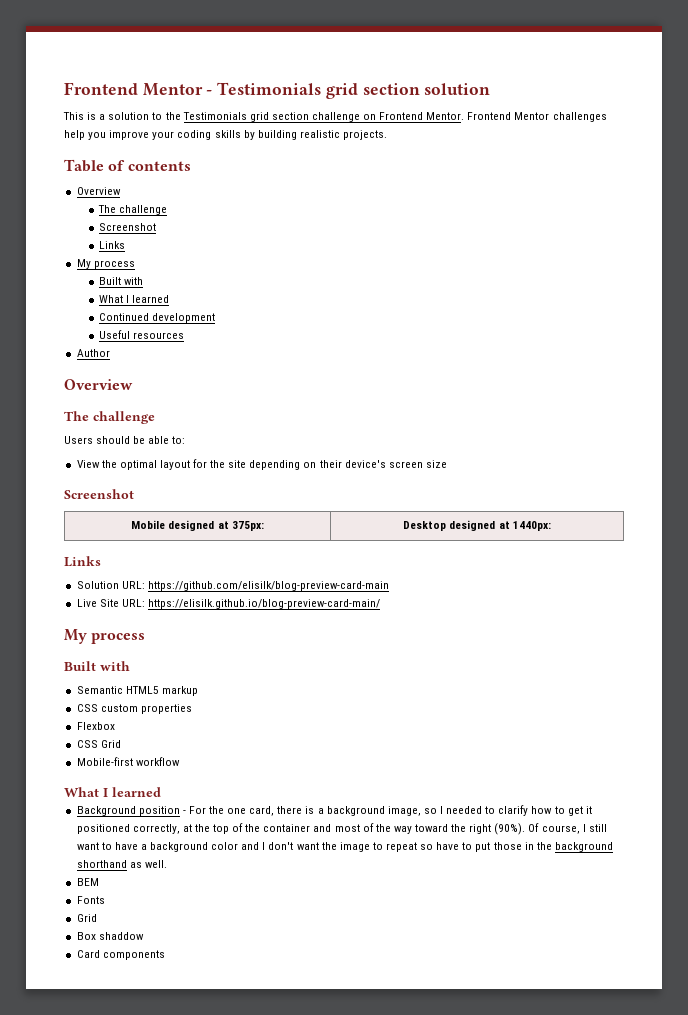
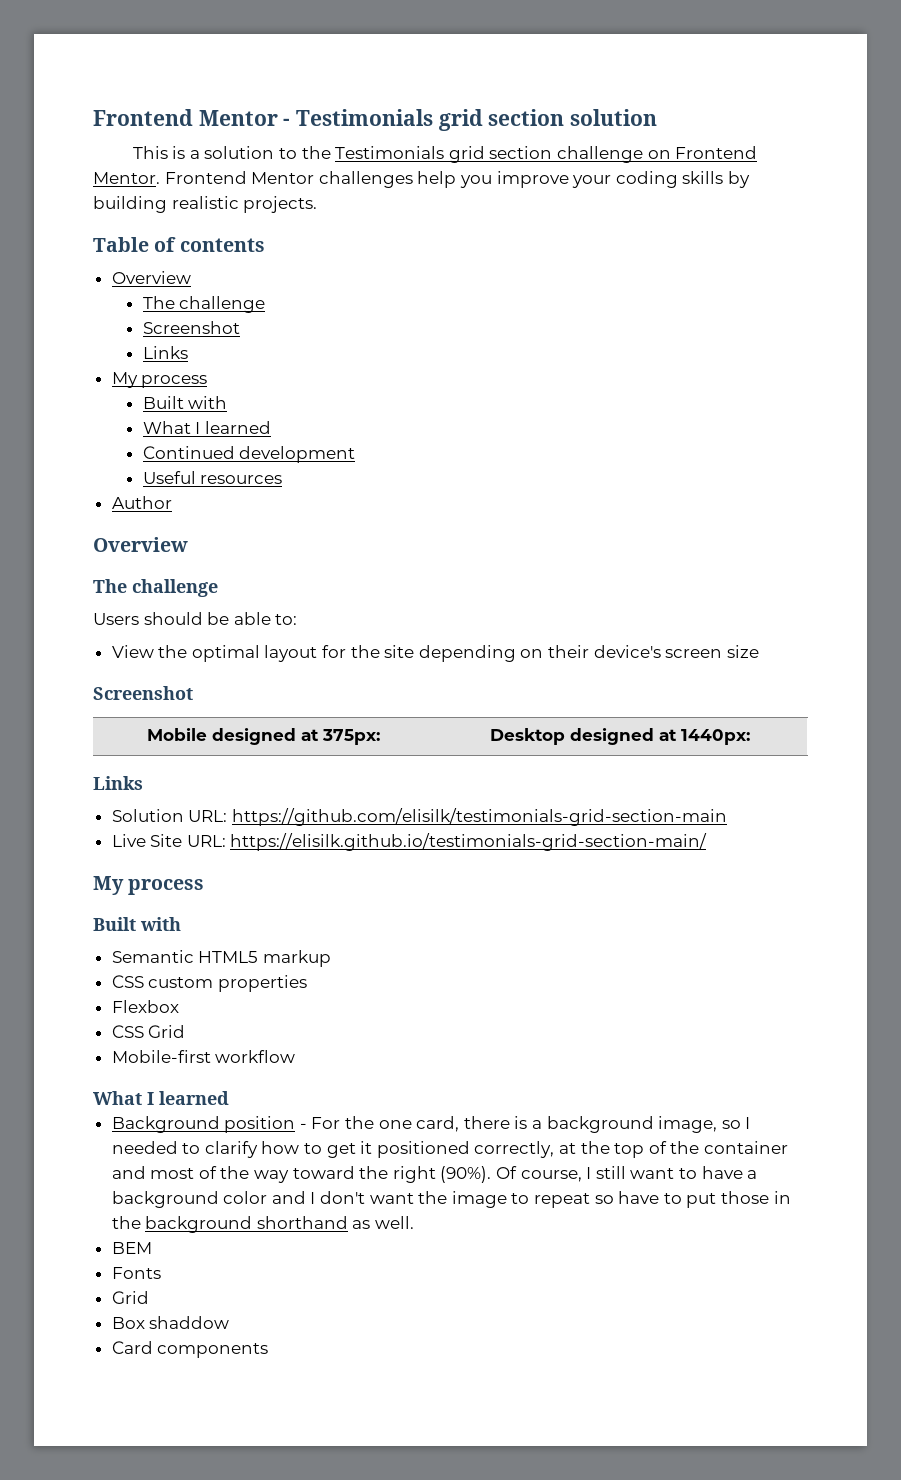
- Solution URL: https://github.com/elisilk/blog-preview-card-main
+ Solution URL: https://github.com/elisilk/testimonials-grid-section-main
- Live Site URL: https://elisilk.github.io/blog-preview-card-main/
+ Live Site URL: https://elisilk.github.io/testimonials-grid-section-main/

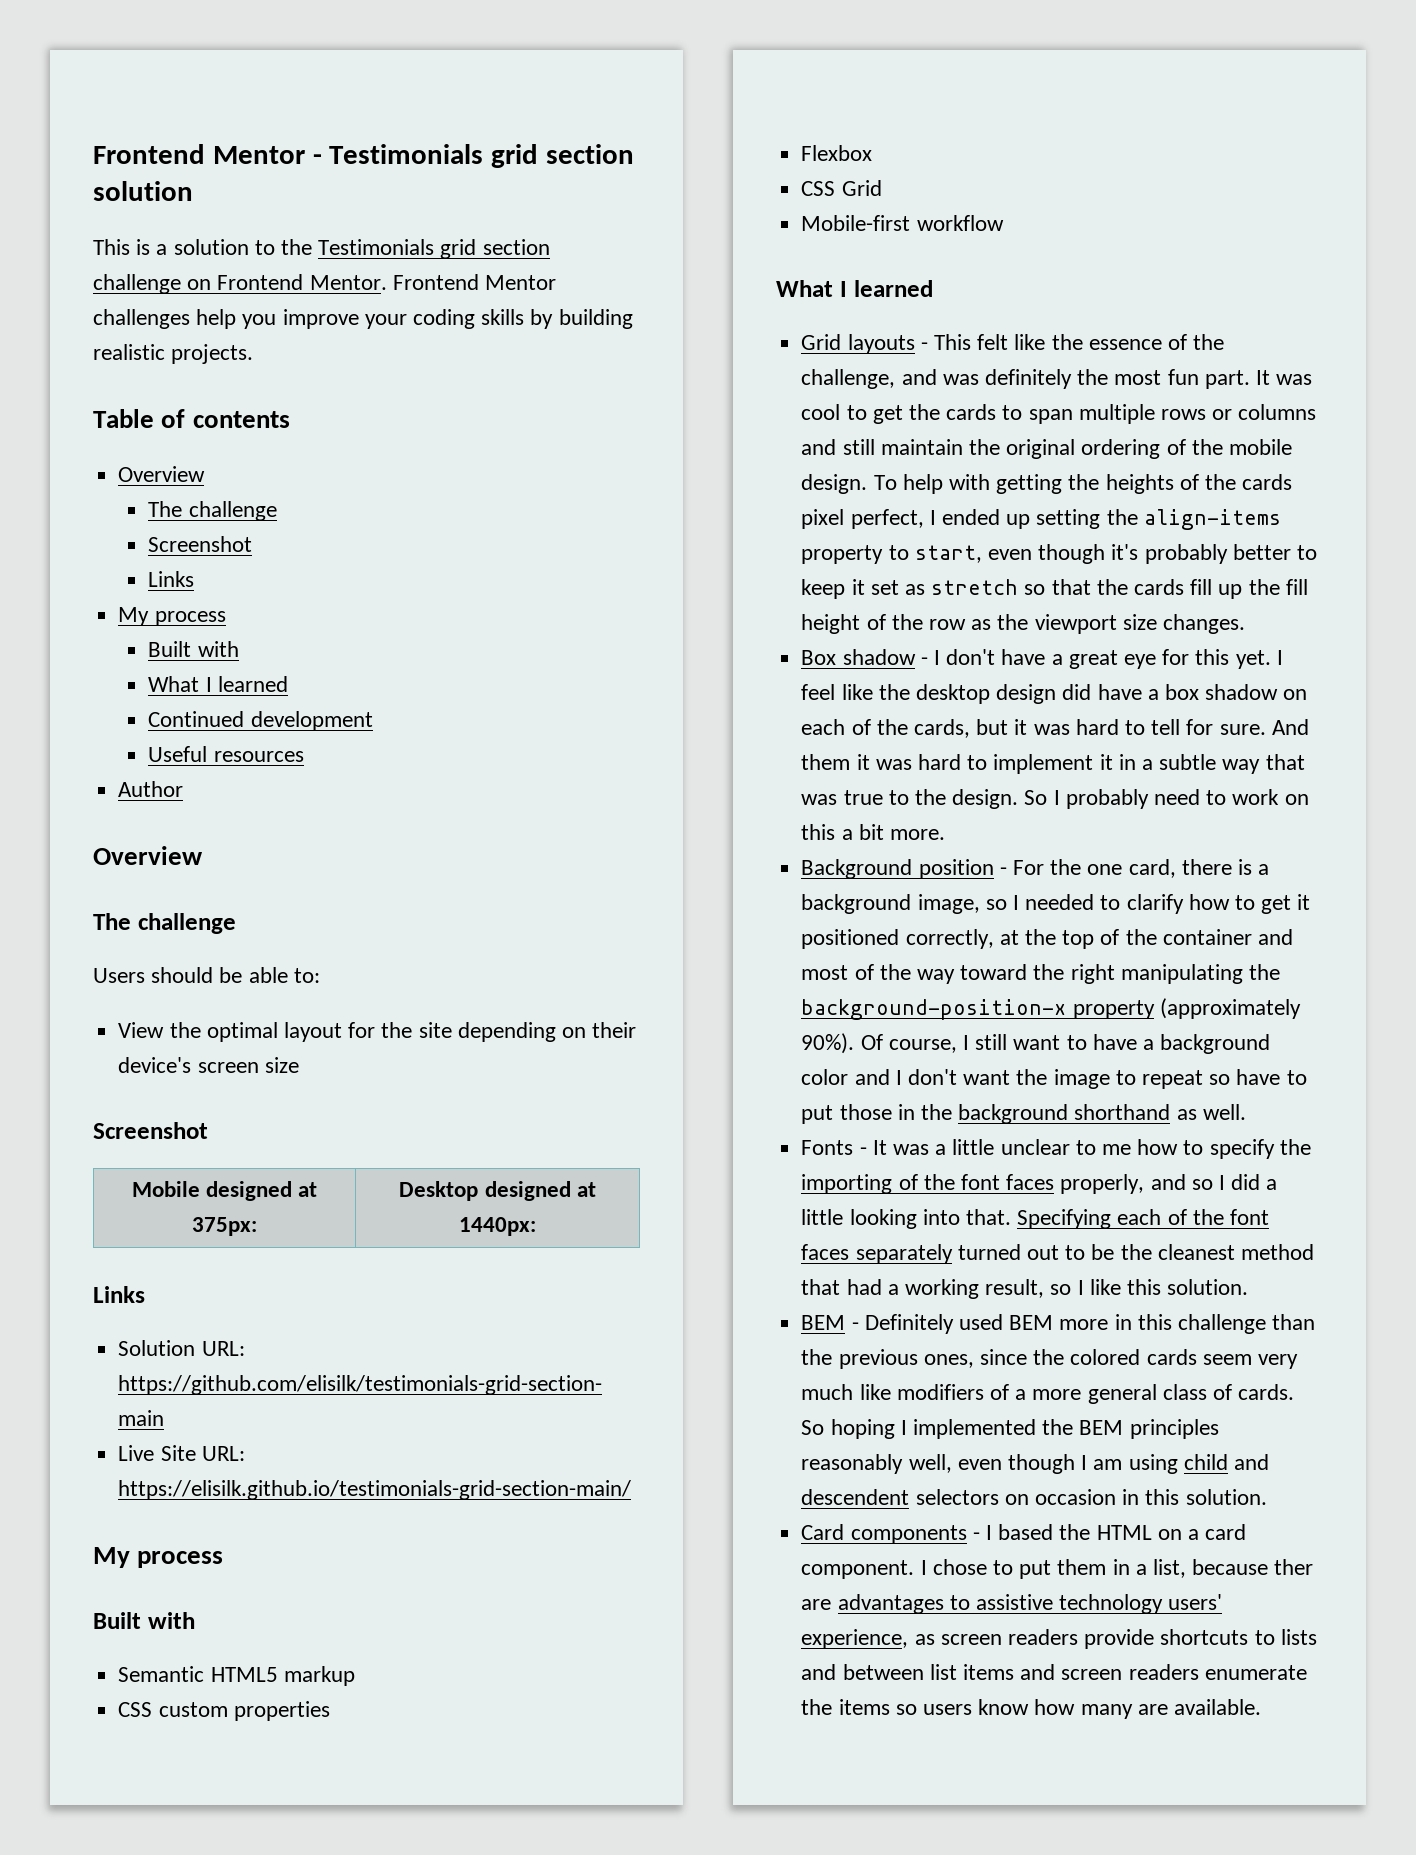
+ Grid layouts - This felt like the essence of the challenge, and was definitely the most fun part. It was cool to get the cards to span multiple rows or columns and still maintain the original ordering of the mobile design. To help with getting the heights of the cards pixel perfect, I ended up setting the align-items property to start, even though it's probably better to keep it set as stretch so that the cards fill up the fill height of the row as the viewport size changes.
+ Box shadow - I don't have a great eye for this yet. I feel like the desktop design did have a box shadow on each of the cards, but it was hard to tell for sure. And them it was hard to implement it in a subtle way that was true to the design. So I probably need to work on this a bit more.
- Background position - For the one card, there is a background image, so I needed to clarify how to get it positioned correctly, at the top of the container and most of the way toward the right (90%).
+ Background position - For the one card, there is a background image, so I needed to clarify how to get it positioned correctly, at the top of the container and most of the way toward the right manipulating the background-position-x property (approximately 90%).
- BEM
- Fonts
- Grid
- Box shaddow
- Card components
+ Fonts - It was a little unclear to me how to specify the importing of the font faces properly, and so I did a little looking into that. Specifying each of the font faces separately turned out to be the cleanest method that had a working result, so I like this solution.
+ BEM - Definitely used BEM more in this challenge than the previous ones, since the colored cards seem very much like modifiers of a more general class of cards. So hoping I implemented the BEM principles reasonably well, even though I am using child and descendent selectors on occasion in this solution.
+ Card components - I based the HTML on a card component. I chose to put them in a list, because ther are advantages to assistive technology users' experience, as screen readers provide shortcuts to lists and between list items and screen readers enumerate the items so users know how many are available.

